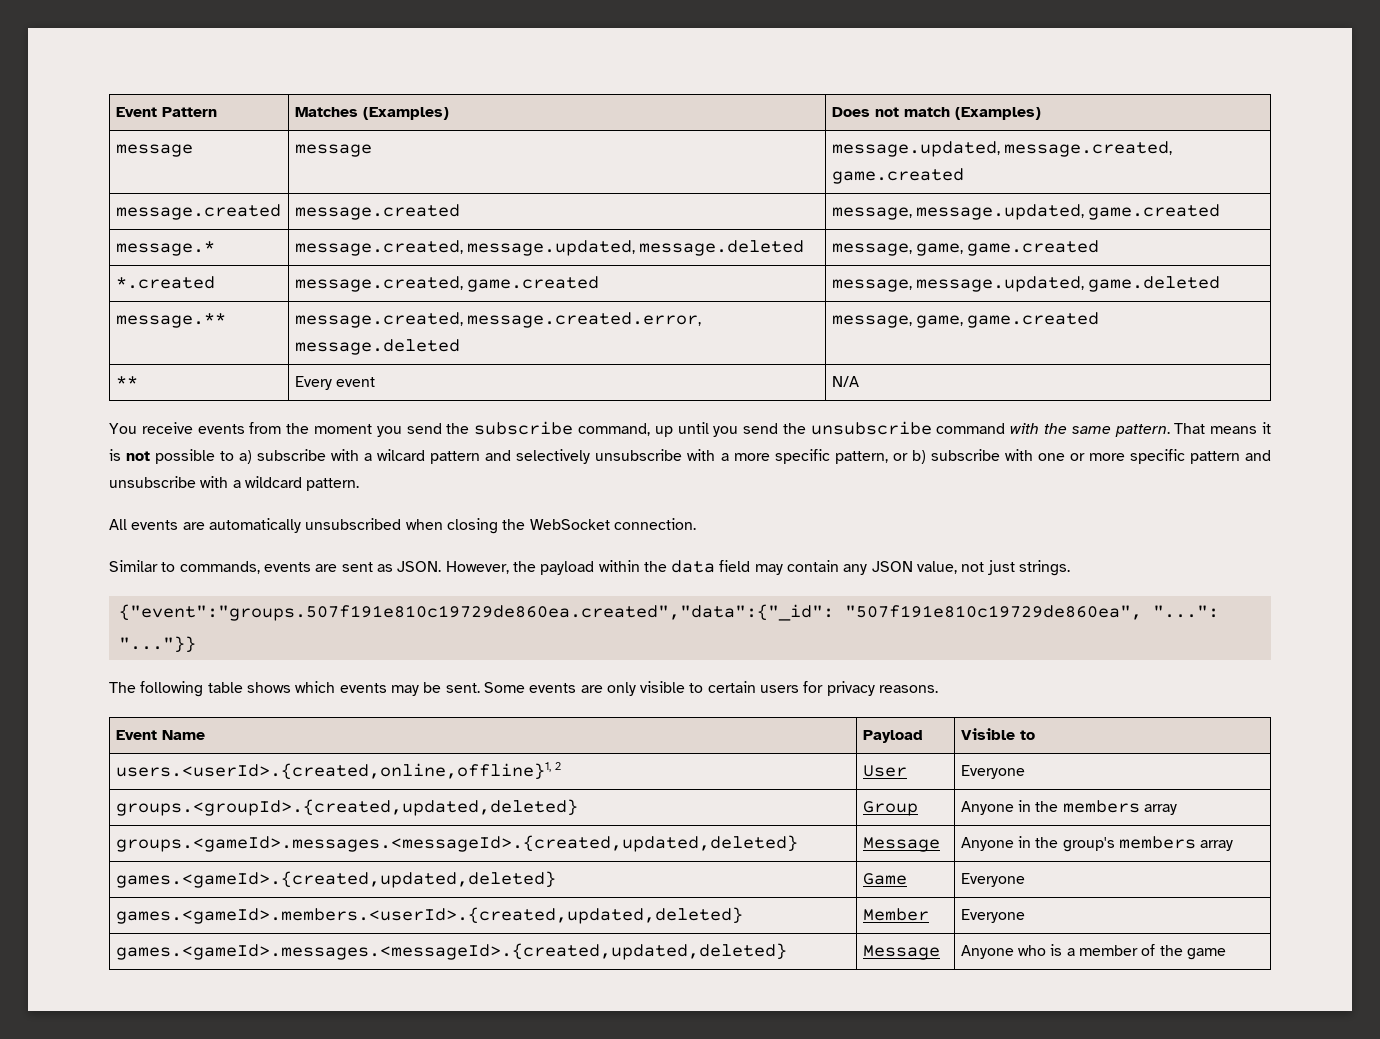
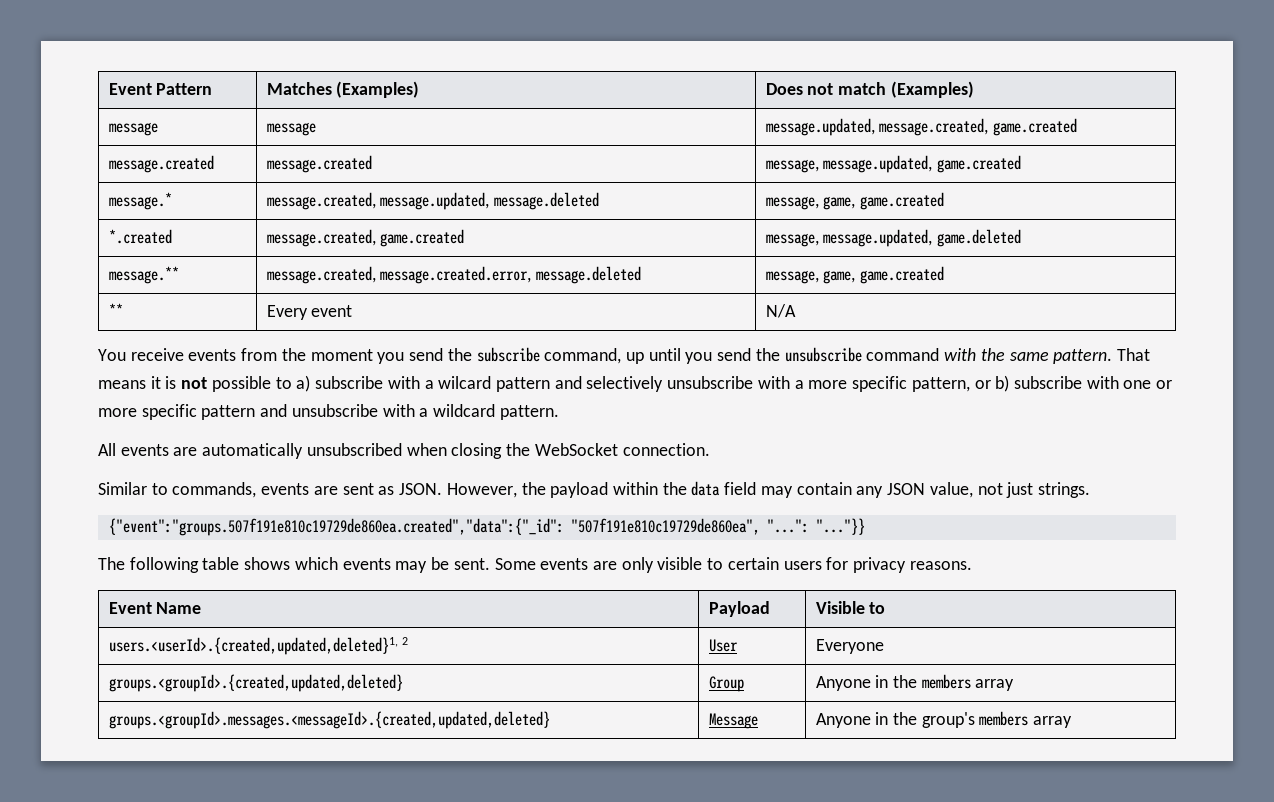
- users.<userId>.{created,online,offline}1, 2 | User | Everyone
+ users.<userId>.{created,updated,deleted}1, 2 | User | Everyone
- groups.<gameId>.messages.<messageId>.{created,updated,deleted} | Message | Anyone in the group's members array
+ groups.<groupId>.messages.<messageId>.{created,updated,deleted} | Message | Anyone in the group's members array
- games.<gameId>.{created,updated,deleted} | Game | Everyone
- games.<gameId>.members.<userId>.{created,updated,deleted} | Member | Everyone
- games.<gameId>.messages.<messageId>.{created,updated,deleted} | Message | Anyone who is a member of the game

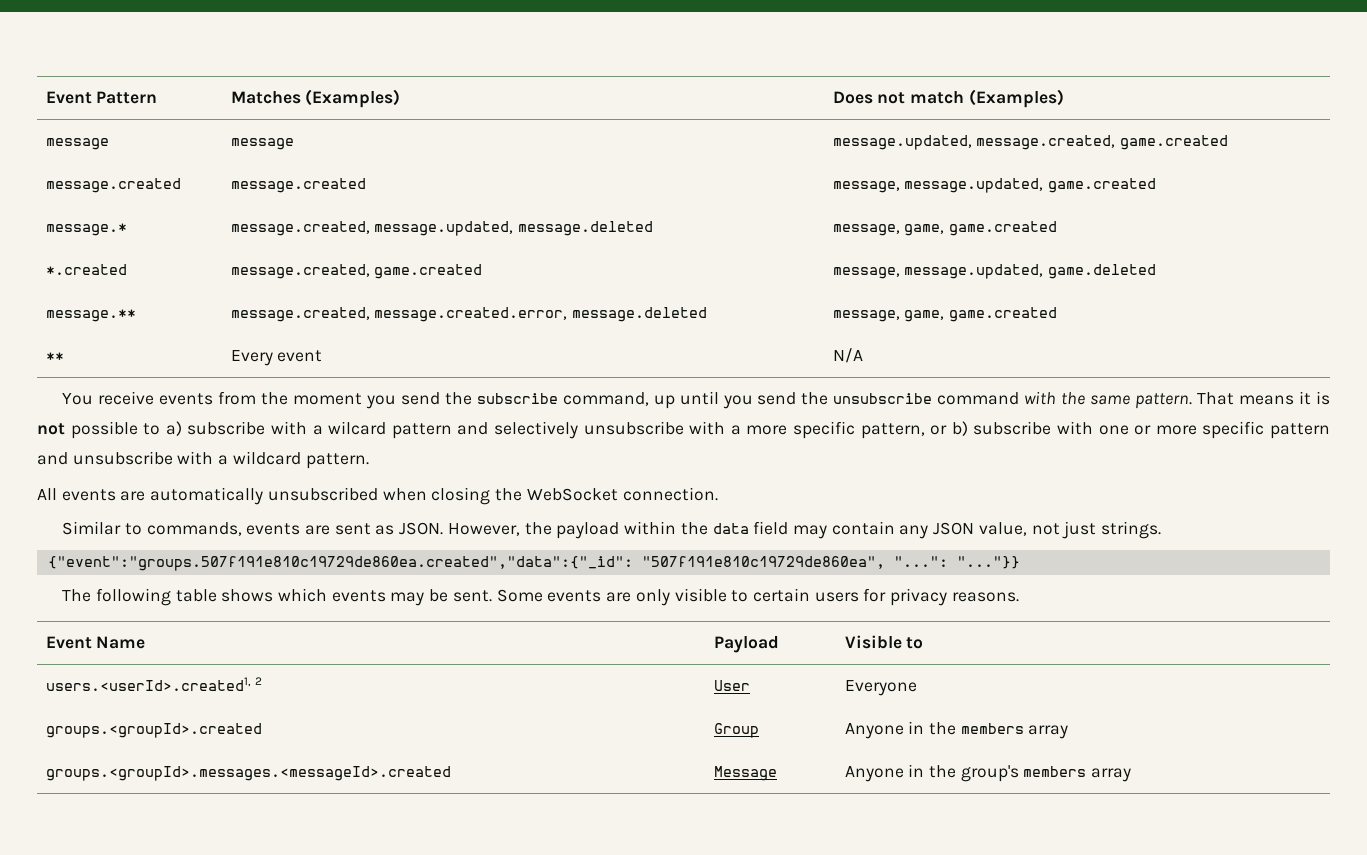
- users.<userId>.{created,updated,deleted}1, 2 | User | Everyone
+ users.<userId>.created1, 2 | User | Everyone
- groups.<groupId>.{created,updated,deleted} | Group | Anyone in the members array
+ groups.<groupId>.created | Group | Anyone in the members array
- groups.<groupId>.messages.<messageId>.{created,updated,deleted} | Message | Anyone in the group's members array
+ groups.<groupId>.messages.<messageId>.created | Message | Anyone in the group's members array

